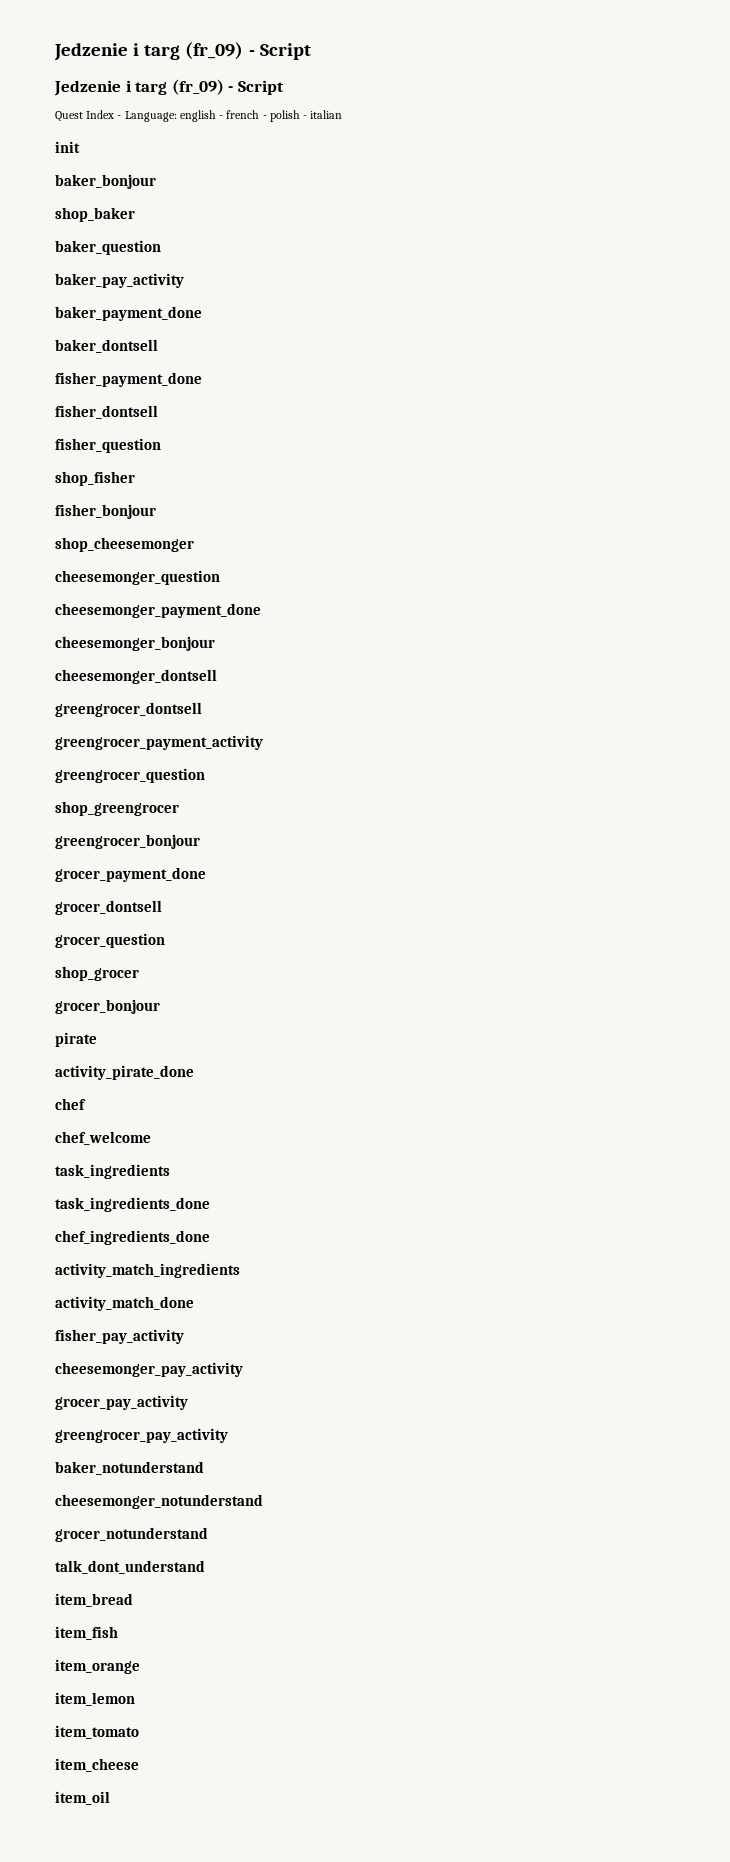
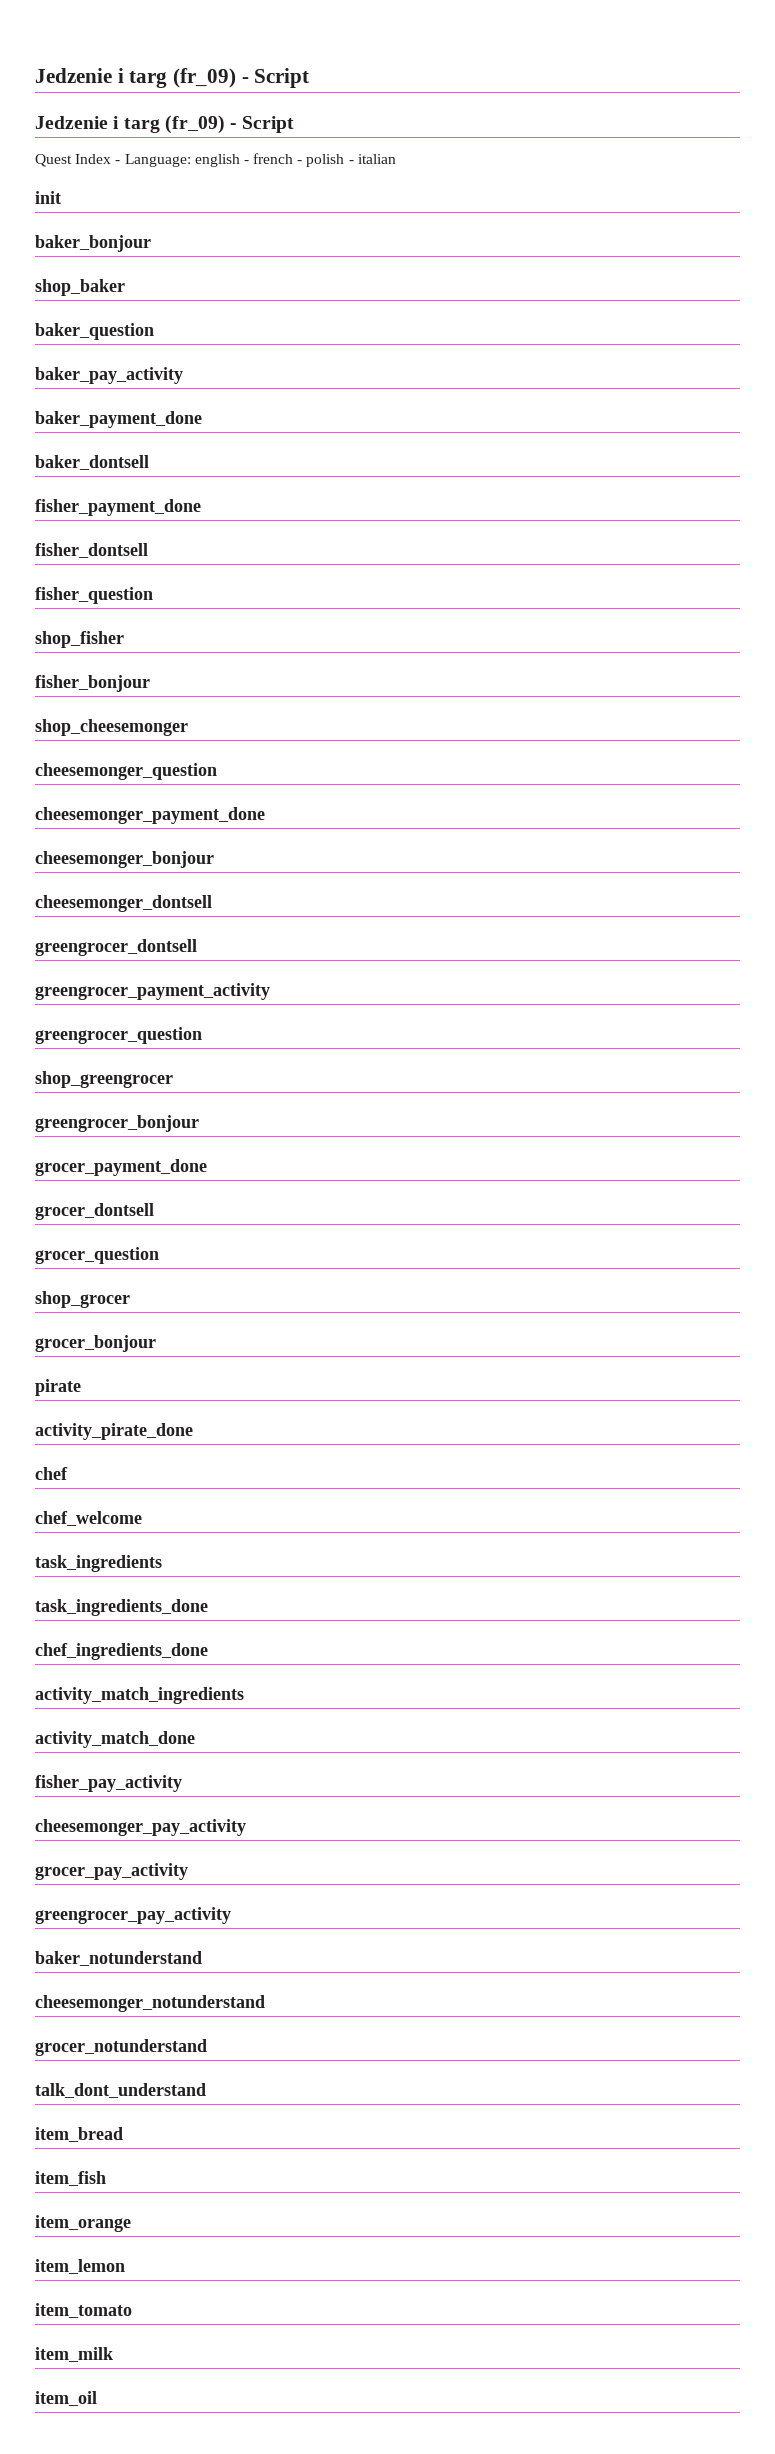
- item_cheese
+ item_milk

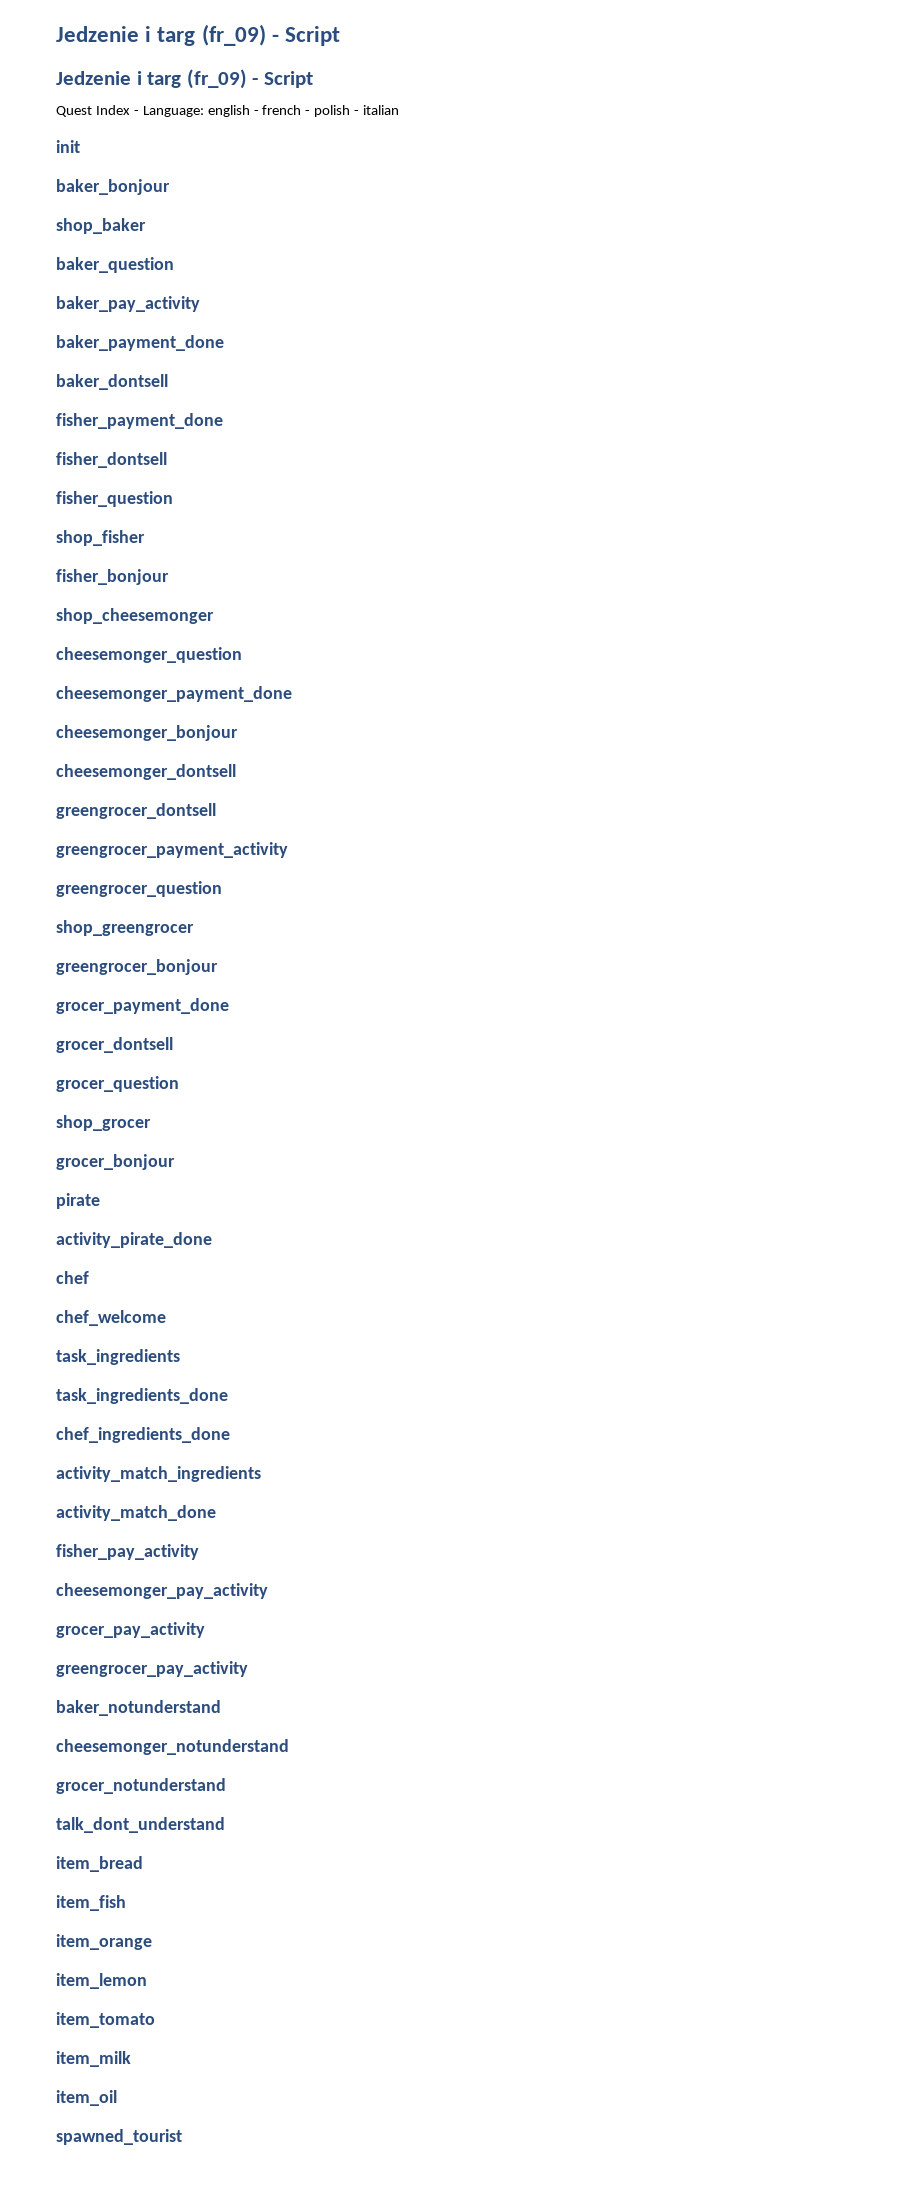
+ spawned_tourist

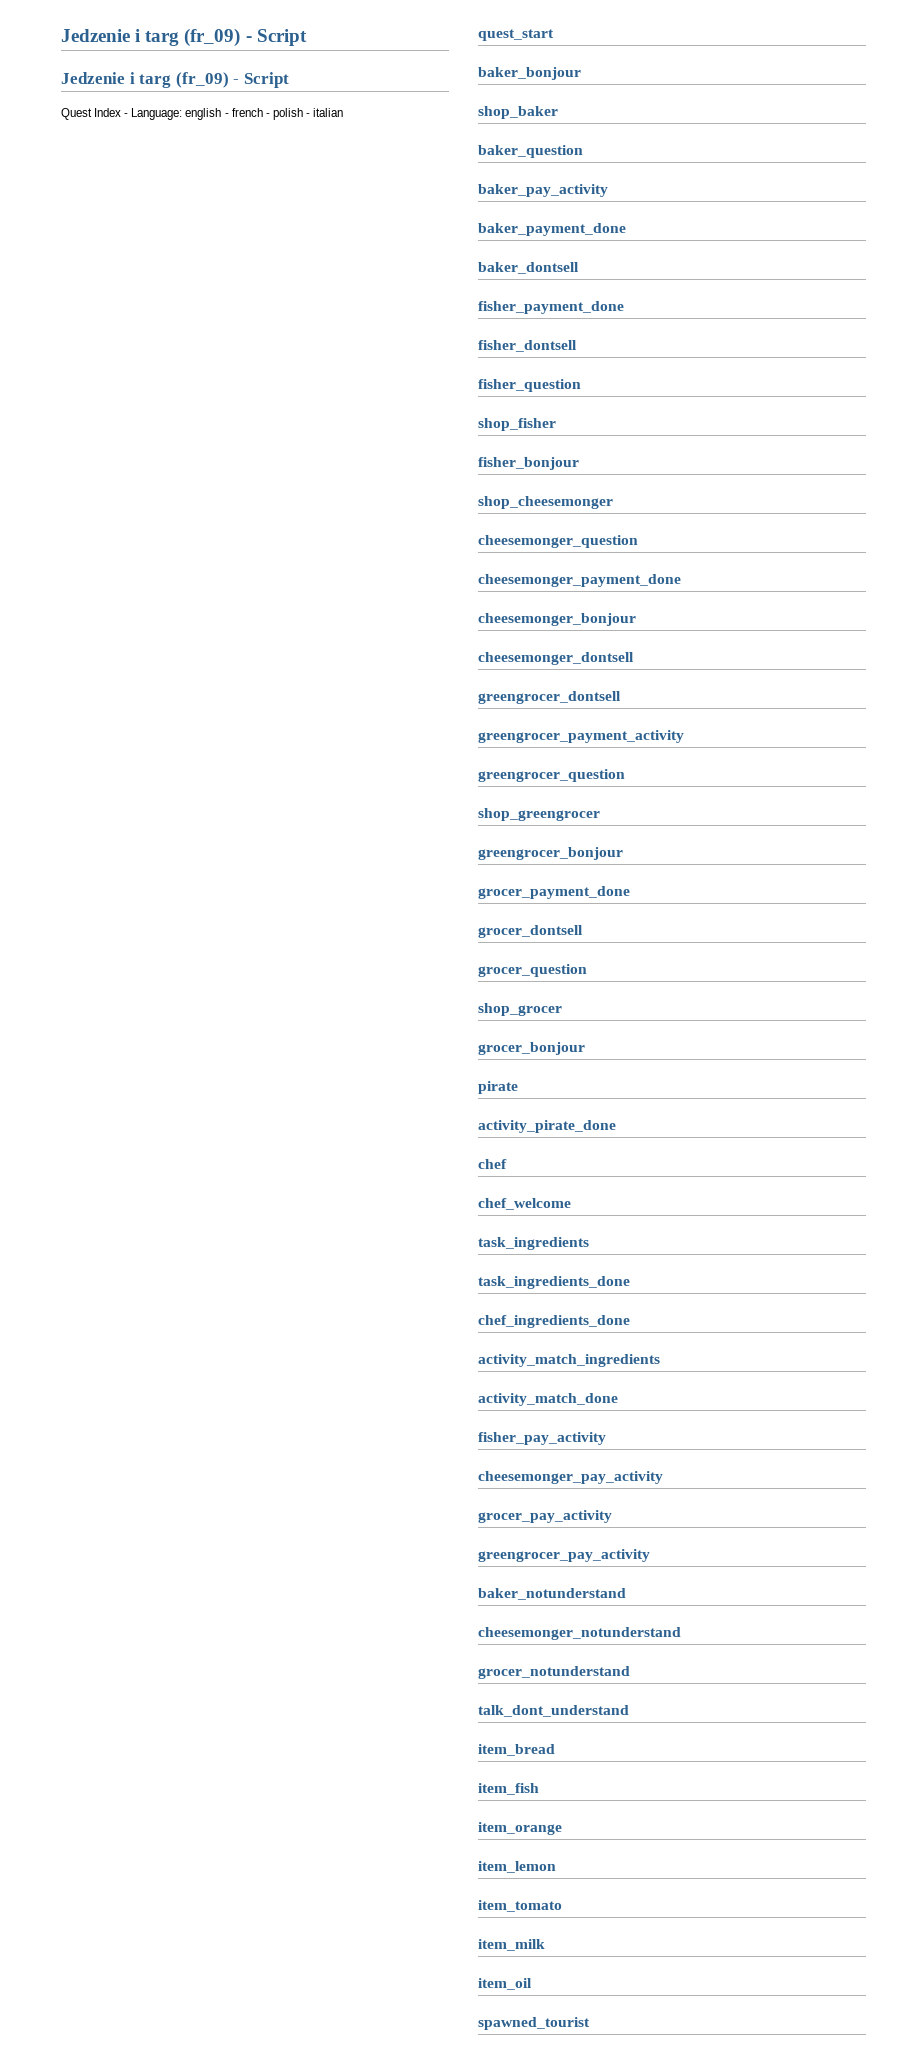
- init
+ quest_start

